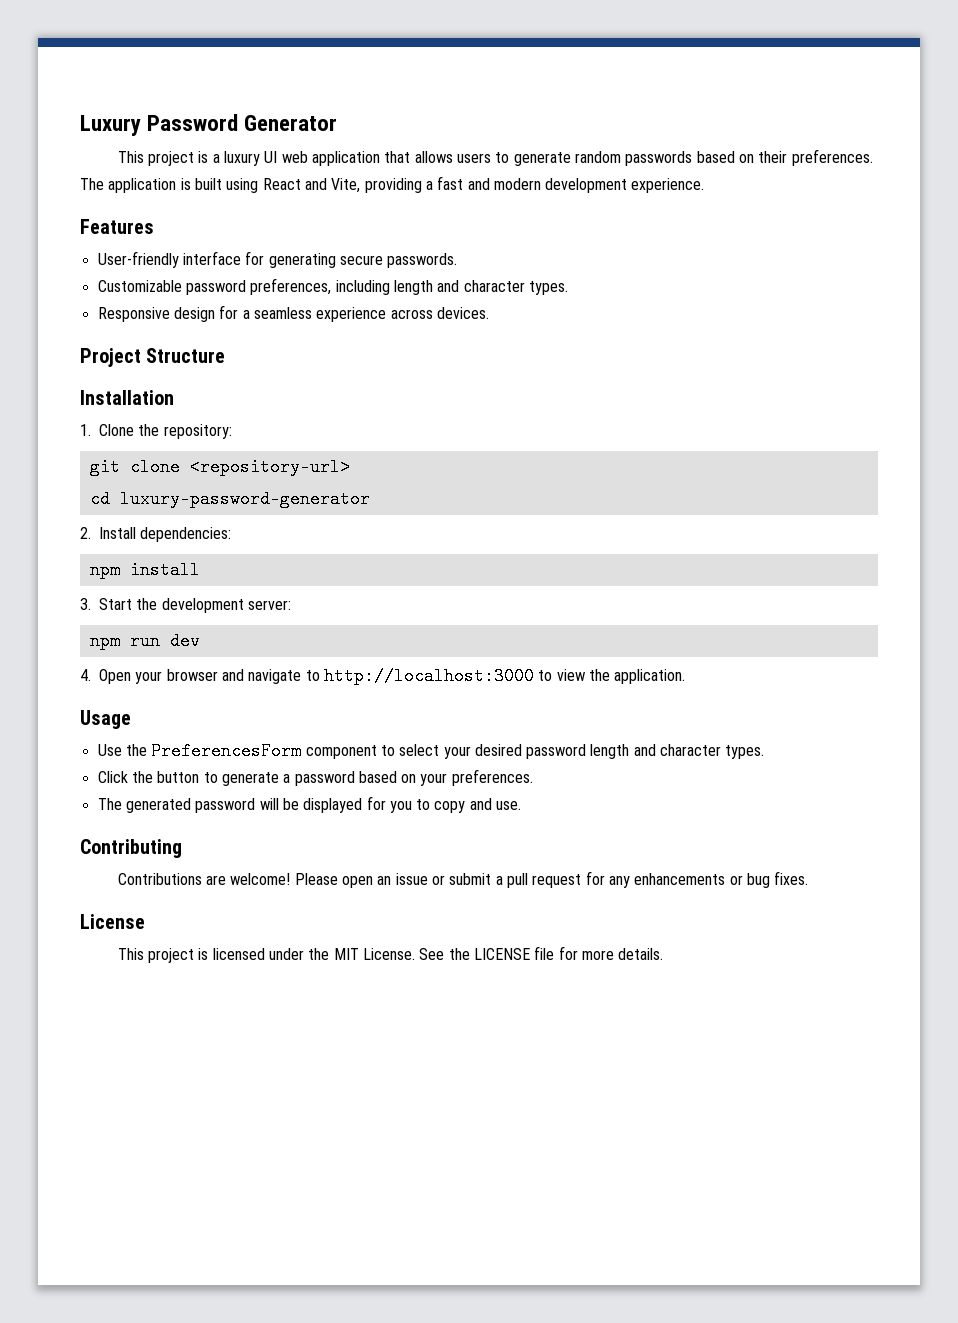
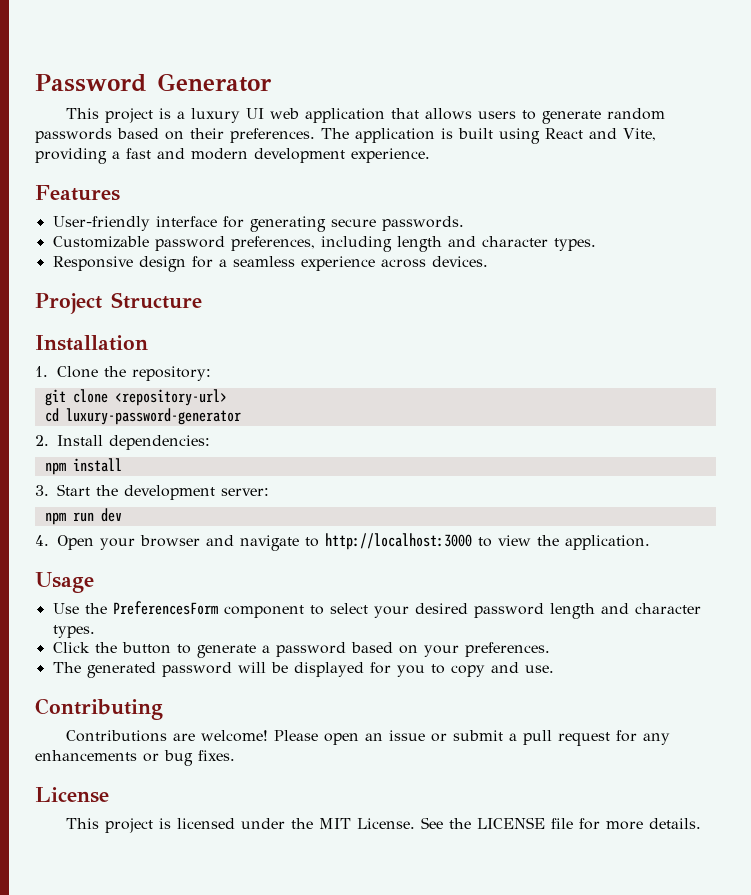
- Luxury Password Generator
+ Password Generator

